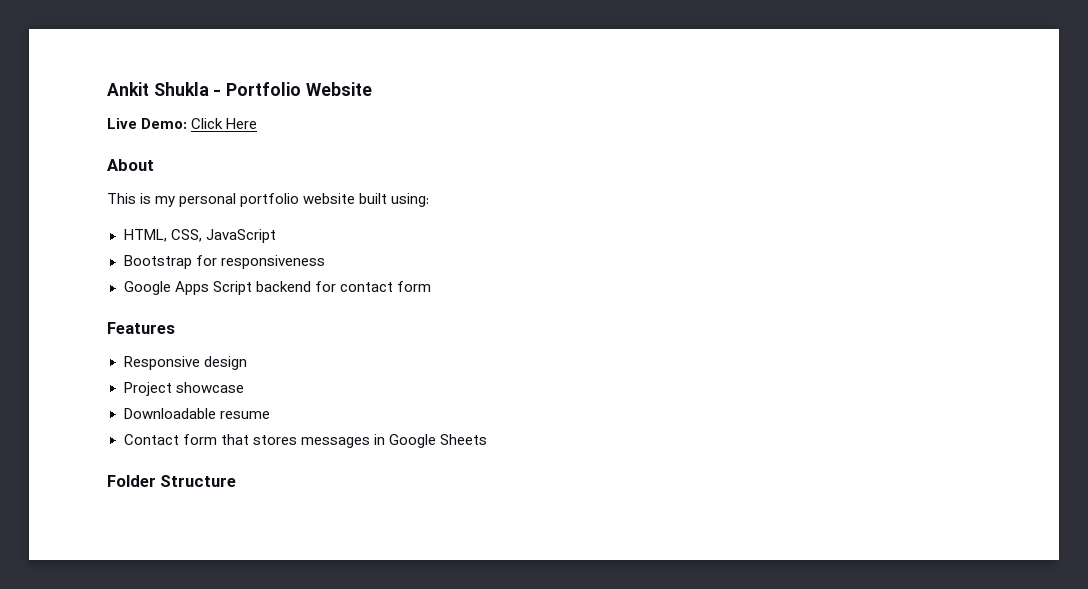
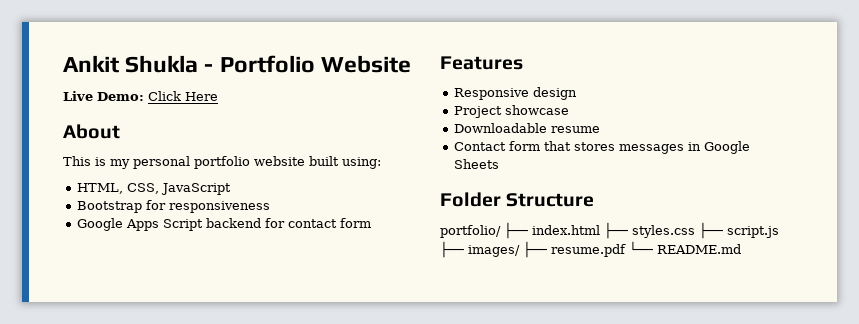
+ portfolio/ ├── index.html ├── styles.css ├── script.js ├── images/ ├── resume.pdf └── README.md

